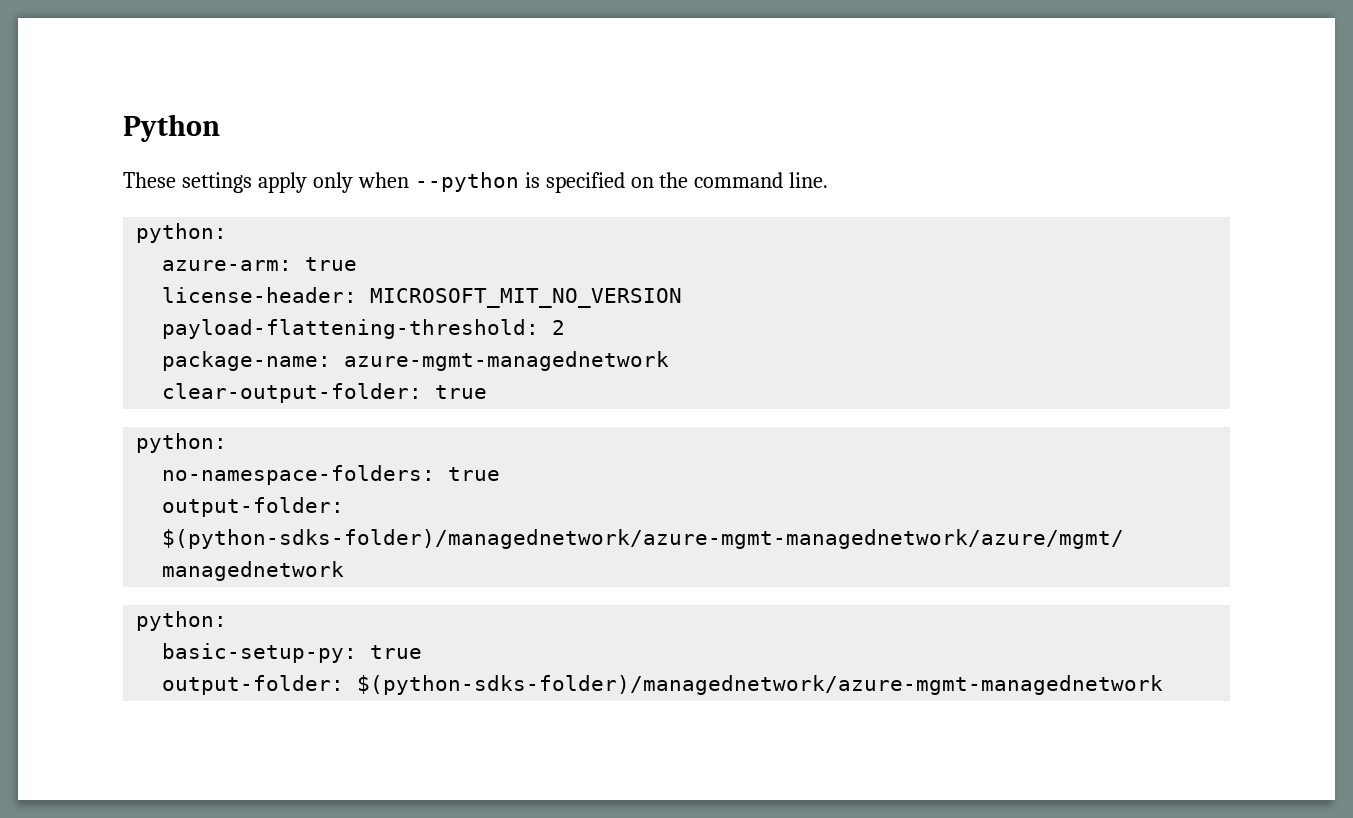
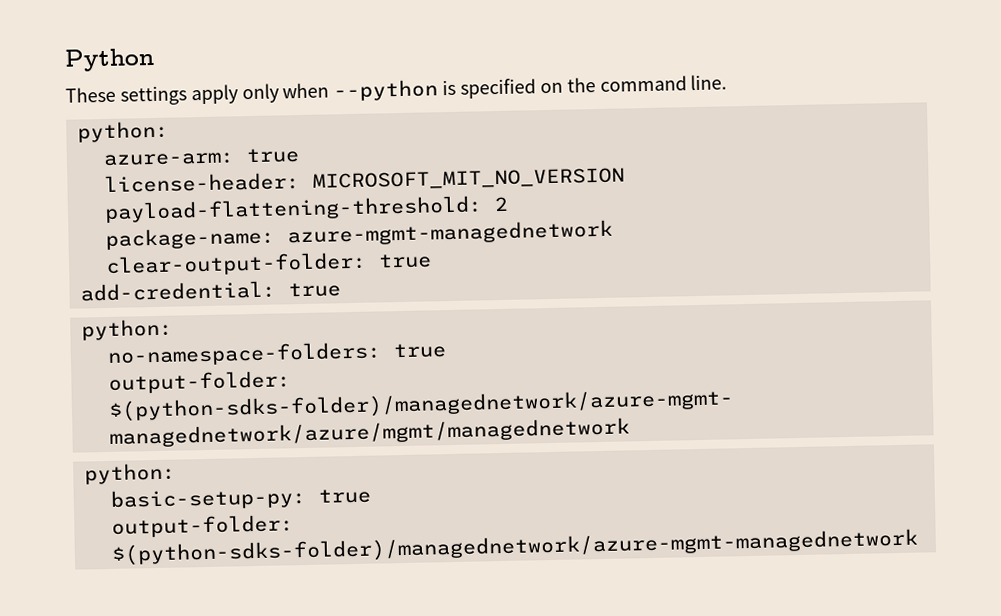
+ add-credential: true

